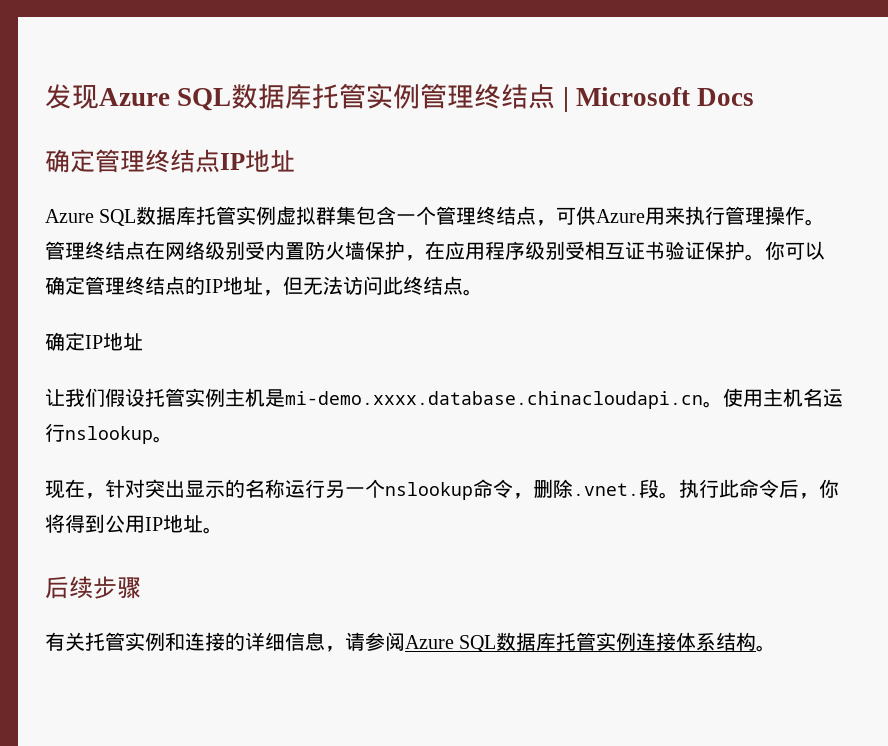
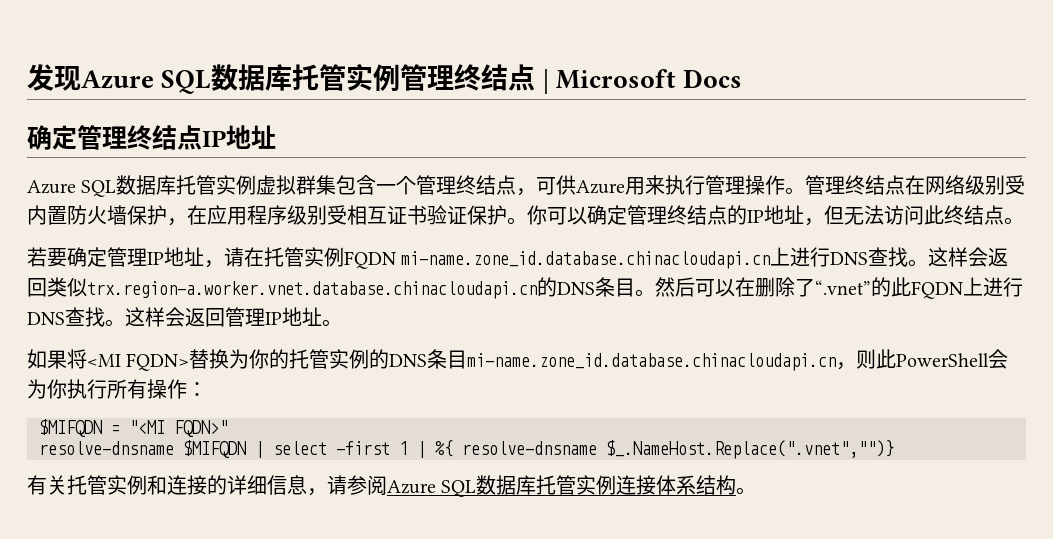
- 确定IP地址
- 让我们假设托管实例主机是mi-demo.xxxx.database.chinacloudapi.cn。使用主机名运行nslookup。
- 现在，针对突出显示的名称运行另一个nslookup命令，删除.vnet.段。执行此命令后，你将得到公用IP地址。
- 后续步骤
+ 若要确定管理IP地址，请在托管实例FQDN mi-name.zone_id.database.chinacloudapi.cn上进行DNS查找。这样会返回类似trx.region-a.worker.vnet.database.chinacloudapi.cn的DNS条目。然后可以在删除了“.vnet”的此FQDN上进行DNS查找。这样会返回管理IP地址。
+ 如果将<MI FQDN>替换为你的托管实例的DNS条目mi-name.zone_id.database.chinacloudapi.cn，则此PowerShell会为你执行所有操作：
+ $MIFQDN = "<MI FQDN>"
+ resolve-dnsname $MIFQDN | select -first 1 | %{ resolve-dnsname $_.NameHost.Replace(".vnet","")}

